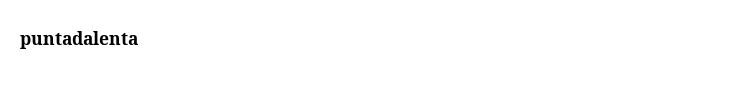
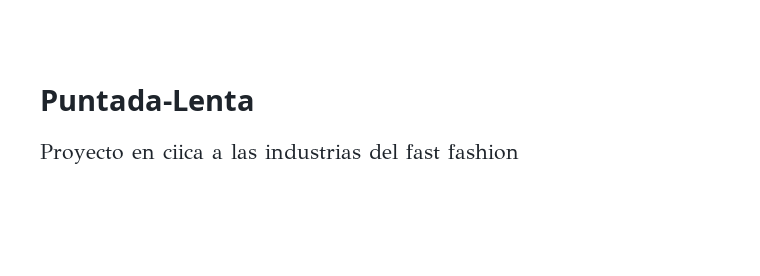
- puntadalenta
+ Puntada-Lenta
+ Proyecto en ciica a las industrias del fast fashion

